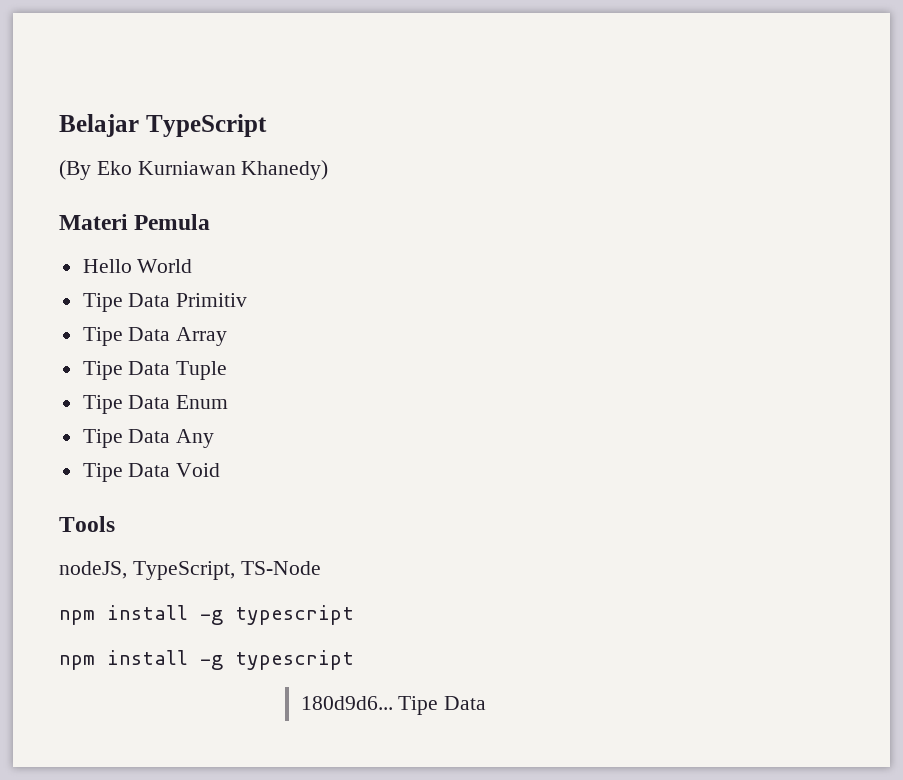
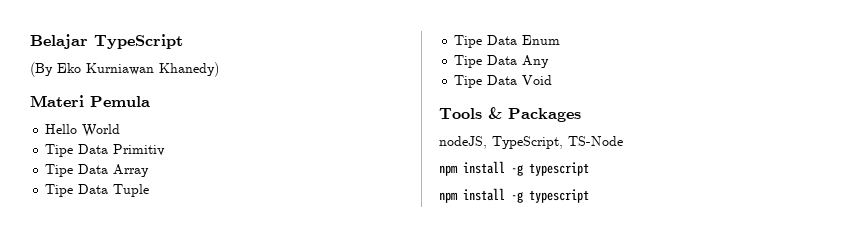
- Tools
+ Tools & Packages
- 180d9d6... Tipe Data

